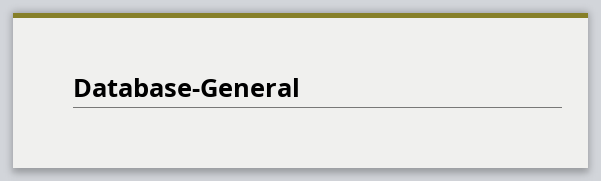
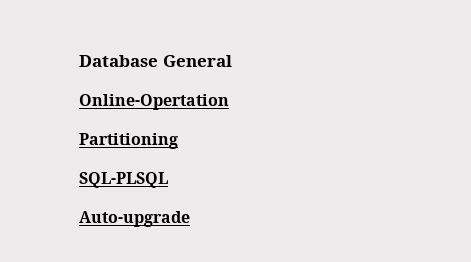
- Database-General
+ Database General
+ Online-Opertation
+ Partitioning
+ SQL-PLSQL
+ Auto-upgrade

